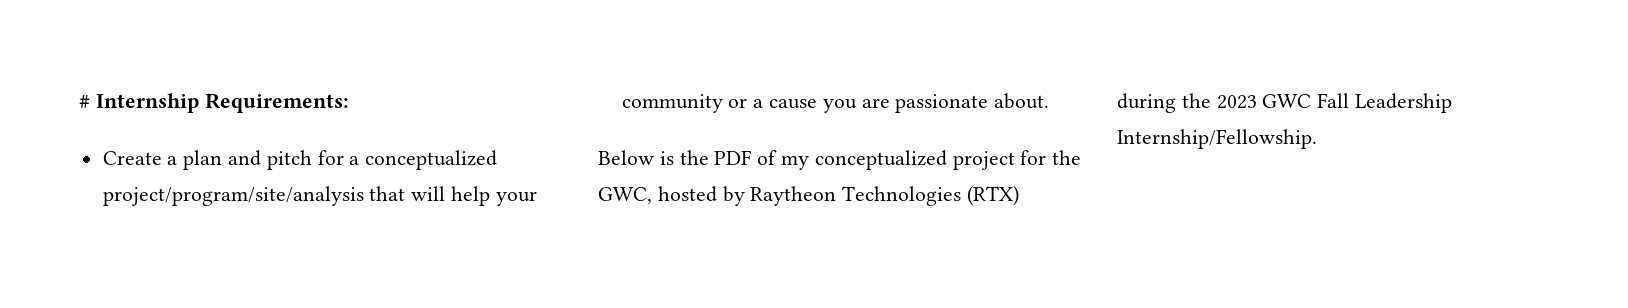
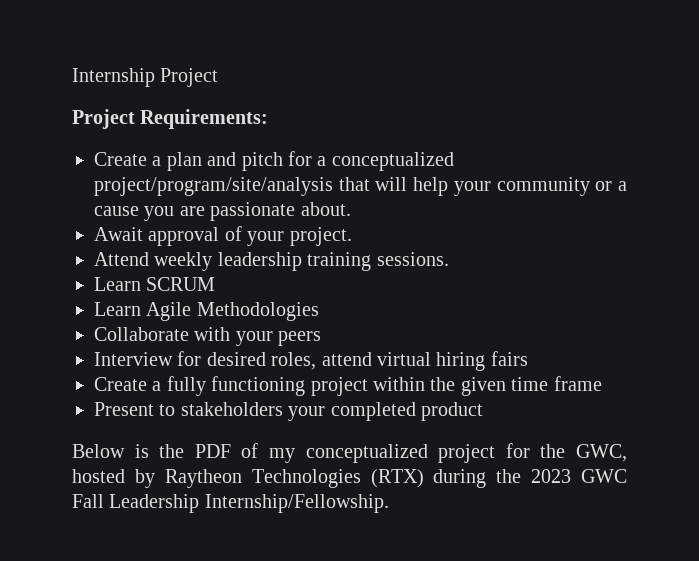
- # Internship Requirements:
+ Internship Project
+ Project Requirements:
+ Await approval of your project.
+ Attend weekly leadership training sessions.
+ Learn SCRUM
+ Learn Agile Methodologies
+ Collaborate with your peers
+ Interview for desired roles, attend virtual hiring fairs
+ Create a fully functioning project within the given time frame
+ Present to stakeholders your completed product

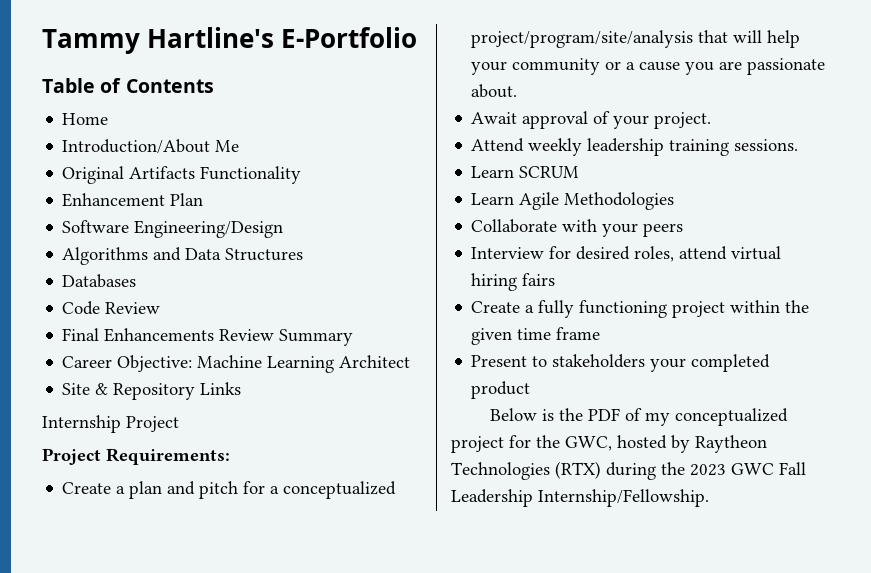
+ Tammy Hartline's E-Portfolio
+ Table of Contents
+ Home
+ Introduction/About Me
+ Original Artifacts Functionality
+ Enhancement Plan
+ Software Engineering/Design
+ Algorithms and Data Structures
+ Databases
+ Code Review
+ Final Enhancements Review Summary
+ Career Objective: Machine Learning Architect
+ Site & Repository Links

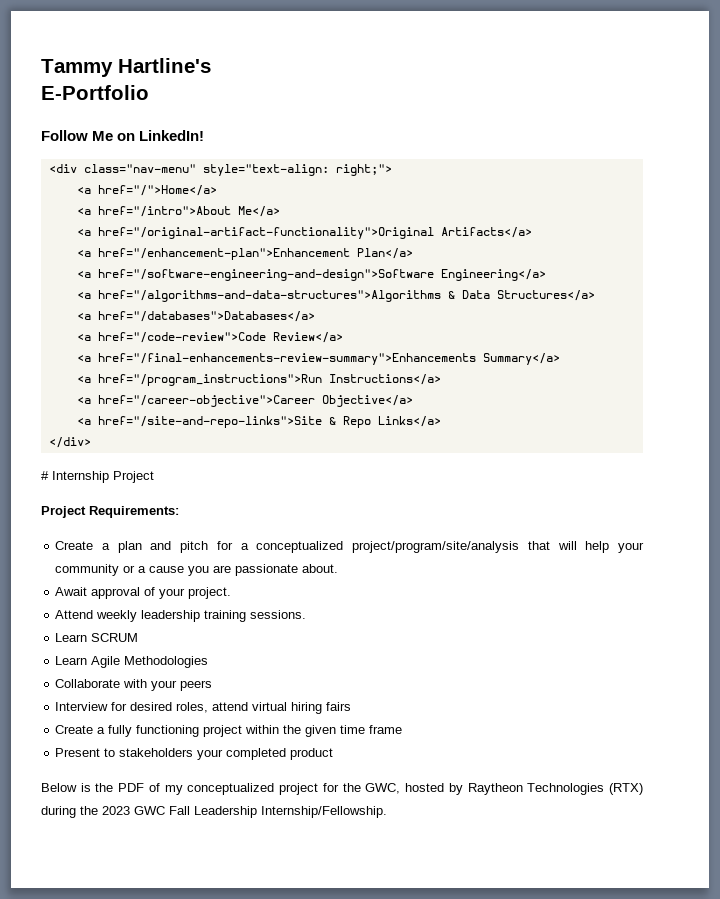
- Tammy Hartline's E-Portfolio
+ Tammy Hartline's
+ E-Portfolio
- Table of Contents
- Home
- Introduction/About Me
- Original Artifacts Functionality
- Enhancement Plan
- Software Engineering/Design
- Algorithms and Data Structures
- Databases
- Code Review
- Final Enhancements Review Summary
- Career Objective: Machine Learning Architect
- Site & Repository Links
- Internship Project
+ Follow Me on LinkedIn!
+ <div class="nav-menu" style="text-align: right;">
+ <a href="/">Home</a>
+ <a href="/intro">About Me</a>
+ <a href="/original-artifact-functionality">Original Artifacts</a>
+ <a href="/enhancement-plan">Enhancement Plan</a>
+ <a href="/software-engineering-and-design">Software Engineering</a>
+ <a href="/algorithms-and-data-structures">Algorithms & Data Structures</a>
+ <a href="/databases">Databases</a>
+ <a href="/code-review">Code Review</a>
+ <a href="/final-enhancements-review-summary">Enhancements Summary</a>
+ <a href="/program_instructions">Run Instructions</a>
+ <a href="/career-objective">Career Objective</a>
+ <a href="/site-and-repo-links">Site & Repo Links</a>
+ </div>
+ # Internship Project

